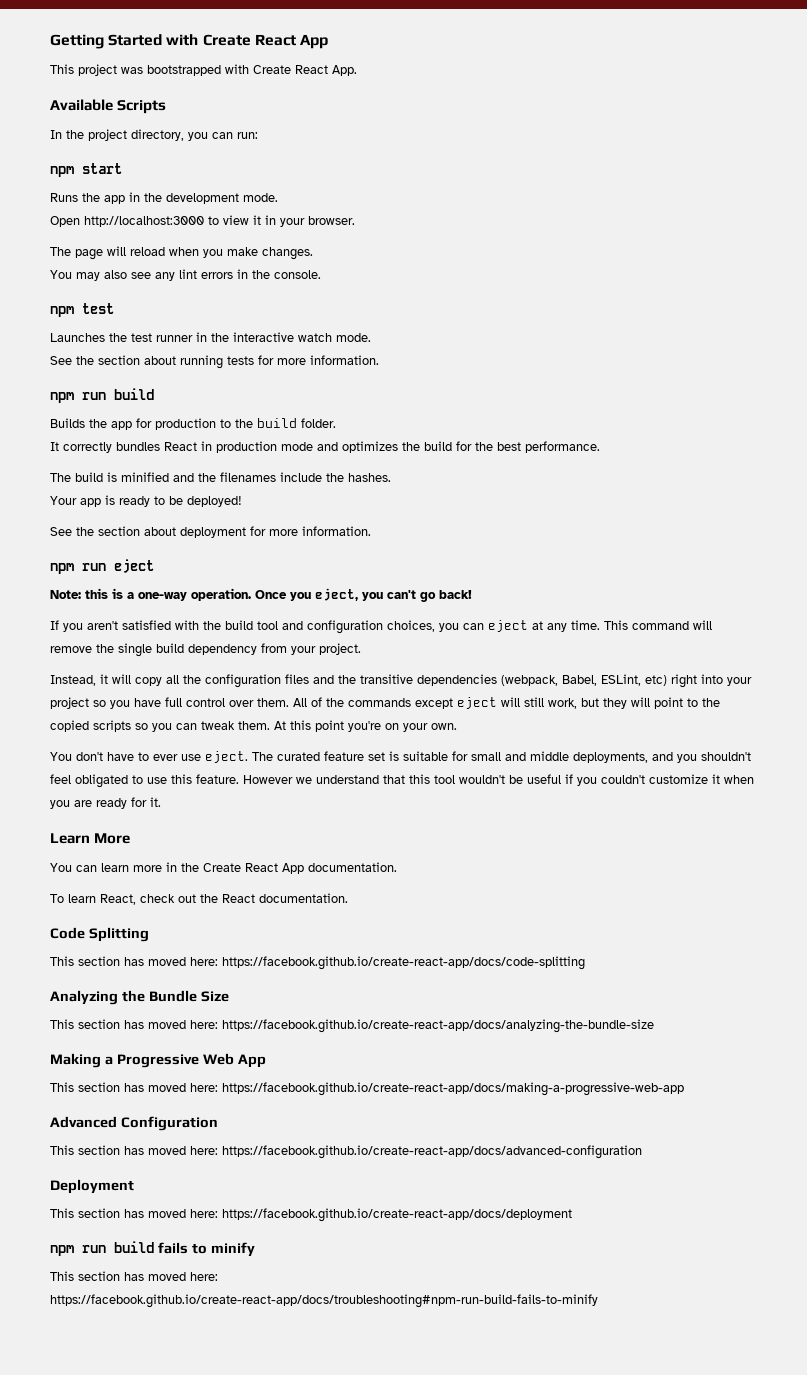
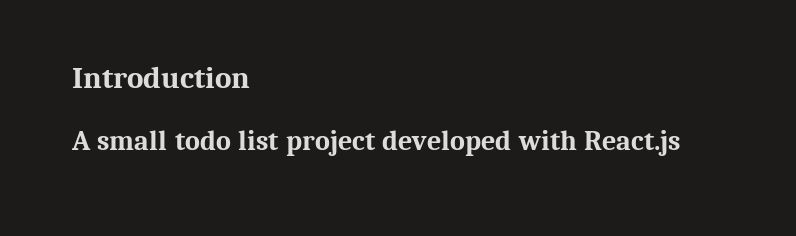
- Getting Started with Create React App
- This project was bootstrapped with Create React App.
- Available Scripts
- In the project directory, you can run:
- npm start
- Runs the app in the development mode.
- Open http://localhost:3000 to view it in your browser.
- The page will reload when you make changes.
- You may also see any lint errors in the console.
- npm test
- Launches the test runner in the interactive watch mode.
- See the section about running tests for more information.
- npm run build
- Builds the app for production to the build folder.
- It correctly bundles React in production mode and optimizes the build for the best performance.
- The build is minified and the filenames include the hashes.
- Your app is ready to be deployed!
- See the section about deployment for more information.
- npm run eject
- Note: this is a one-way operation. Once you eject, you can't go back!
- If you aren't satisfied with the build tool and configuration choices, you can eject at any time. This command will remove the single build dependency from your project.
- Instead, it will copy all the configuration files and the transitive dependencies (webpack, Babel, ESLint, etc) right into your project so you have full control over them. All of the commands except eject will still work, but they will point to the copied scripts so you can tweak them. At this point you're on your own.
- You don't have to ever use eject. The curated feature set is suitable for small and middle deployments, and you shouldn't feel obligated to use this feature. However we understand that this tool wouldn't be useful if you couldn't customize it when you are ready for it.
- Learn More
- You can learn more in the Create React App documentation.
- To learn React, check out the React documentation.
- Code Splitting
- This section has moved here: https://facebook.github.io/create-react-app/docs/code-splitting
- Analyzing the Bundle Size
- This section has moved here: https://facebook.github.io/create-react-app/docs/analyzing-the-bundle-size
- Making a Progressive Web App
- This section has moved here: https://facebook.github.io/create-react-app/docs/making-a-progressive-web-app
- Advanced Configuration
- This section has moved here: https://facebook.github.io/create-react-app/docs/advanced-configuration
- Deployment
- This section has moved here: https://facebook.github.io/create-react-app/docs/deployment
- npm run build fails to minify
- This section has moved here: https://facebook.github.io/create-react-app/docs/troubleshooting#npm-run-build-fails-to-minify
+ Introduction
+ A small todo list project developed with React.js

